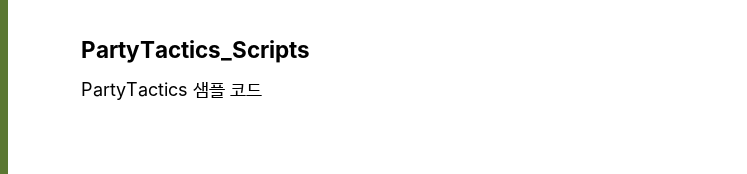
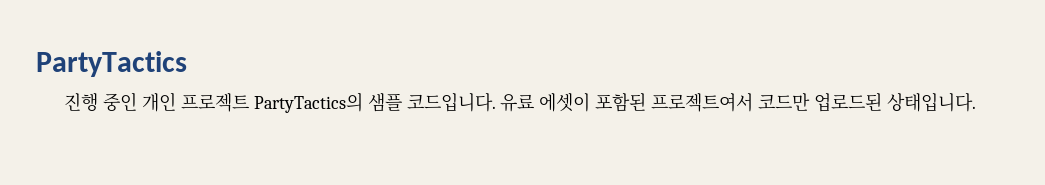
- PartyTactics_Scripts
- PartyTactics 샘플 코드
+ PartyTactics
+ 진행 중인 개인 프로젝트 PartyTactics의 샘플 코드입니다. 유료 에셋이 포함된 프로젝트여서 코드만 업로드된 상태입니다.

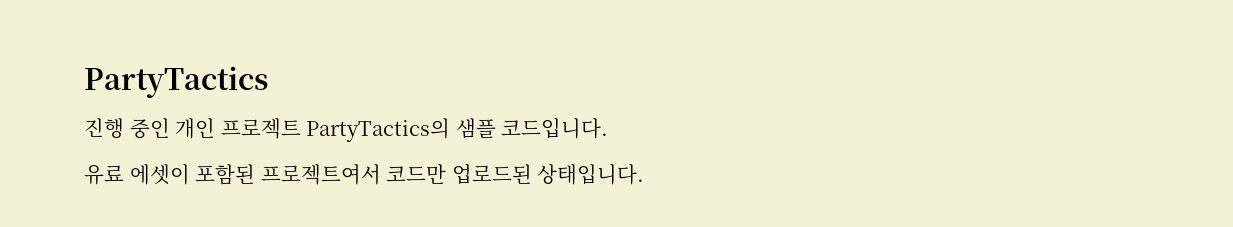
- 진행 중인 개인 프로젝트 PartyTactics의 샘플 코드입니다. 유료 에셋이 포함된 프로젝트여서 코드만 업로드된 상태입니다.
+ 진행 중인 개인 프로젝트 PartyTactics의 샘플 코드입니다.
+ 유료 에셋이 포함된 프로젝트여서 코드만 업로드된 상태입니다.

